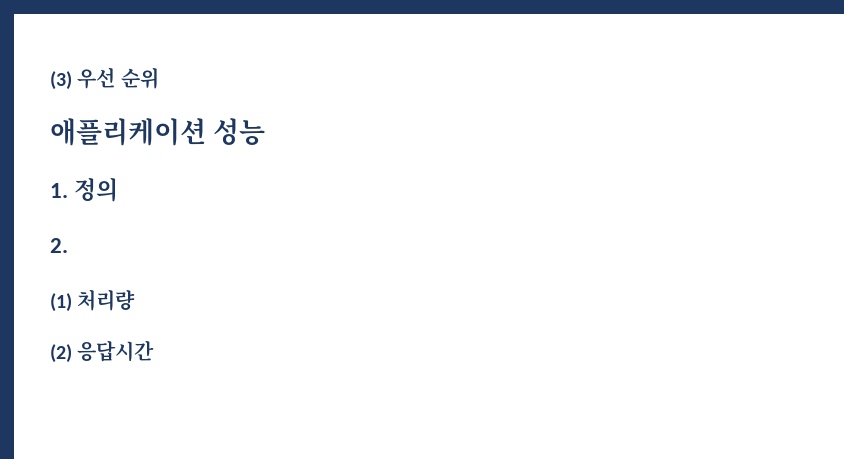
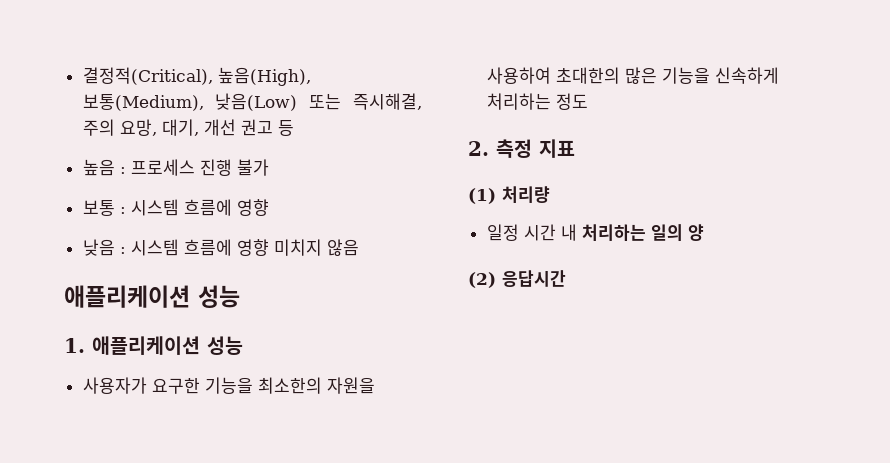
- (3) 우선 순위
+ 결정적(Critical), 높음(High), 보통(Medium), 낮음(Low) 또는 즉시해결, 주의 요망, 대기, 개선 권고 등
+ 높음 : 프로세스 진행 불가
+ 보통 : 시스템 흐름에 영향
+ 낮음 : 시스템 흐름에 영향 미치지 않음
  애플리케이션 성능
- 1. 정의
+ 1. 애플리케이션 성능
+ 사용자가 요구한 기능을 최소한의 자원을 사용하여 초대한의 많은 기능을 신속하게 처리하는 정도
- 2.
+ 2. 측정 지표
+ 일정 시간 내 처리하는 일의 양

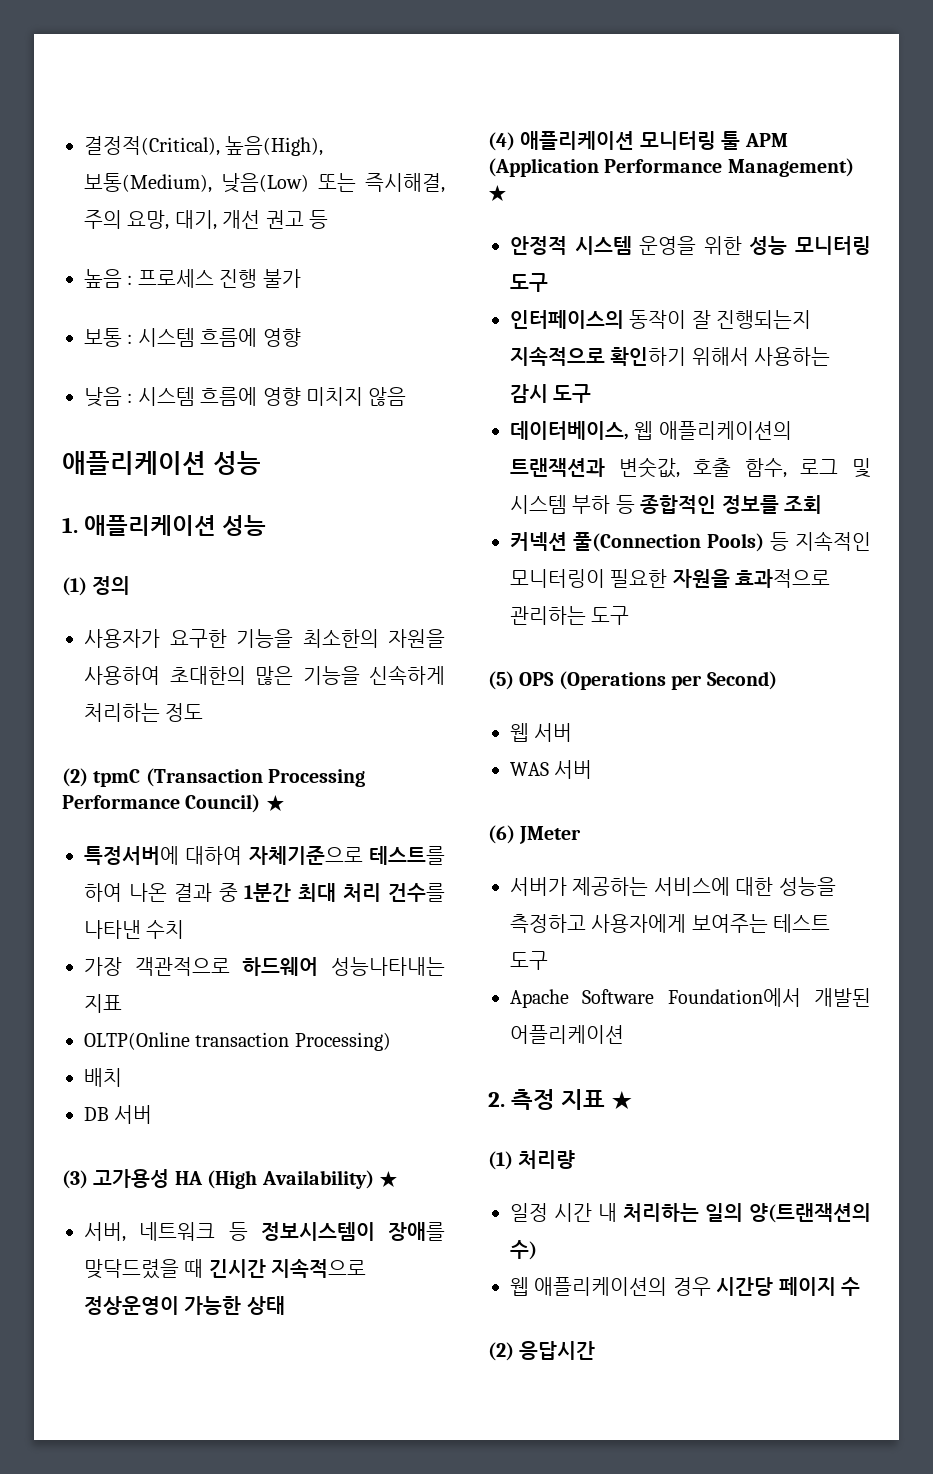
+ (1) 정의
+ (2) tpmC (Transaction Processing Performance Council) ★
+ 특정서버에 대하여 자체기준으로 테스트를 하여 나온 결과 중 1분간 최대 처리 건수를 나타낸 수치
+ 가장 객관적으로 하드웨어 성능나타내는 지표
+ OLTP(Online transaction Processing)
+ 배치
+ DB 서버
+ (3) 고가용성 HA (High Availability) ★
+ 서버, 네트워크 등 정보시스템이 장애를 맞닥드렸을 때 긴시간 지속적으로 정상운영이 가능한 상태
+ (4) 애플리케이션 모니터링 툴 APM (Application Performance Management) ★
+ 안정적 시스템 운영을 위한 성능 모니터링 도구
+ 인터페이스의 동작이 잘 진행되는지 지속적으로 확인하기 위해서 사용하는 감시 도구
+ 데이터베이스, 웹 애플리케이션의 트랜잭션과 변숫값, 호출 함수, 로그 및 시스템 부하 등 종합적인 정보를 조회
+ 커넥션 풀(Connection Pools) 등 지속적인 모니터링이 필요한 자원을 효과적으로 관리하는 도구
+ (5) OPS (Operations per Second)
+ 웹 서버
+ WAS 서버
+ (6) JMeter
+ 서버가 제공하는 서비스에 대한 성능을 측정하고 사용자에게 보여주는 테스트 도구
+ Apache Software Foundation에서 개발된 어플리케이션
- 2. 측정 지표
+ 2. 측정 지표 ★
- 일정 시간 내 처리하는 일의 양
+ 일정 시간 내 처리하는 일의 양(트랜잭션의 수)
+ 웹 애플리케이션의 경우 시간당 페이지 수

